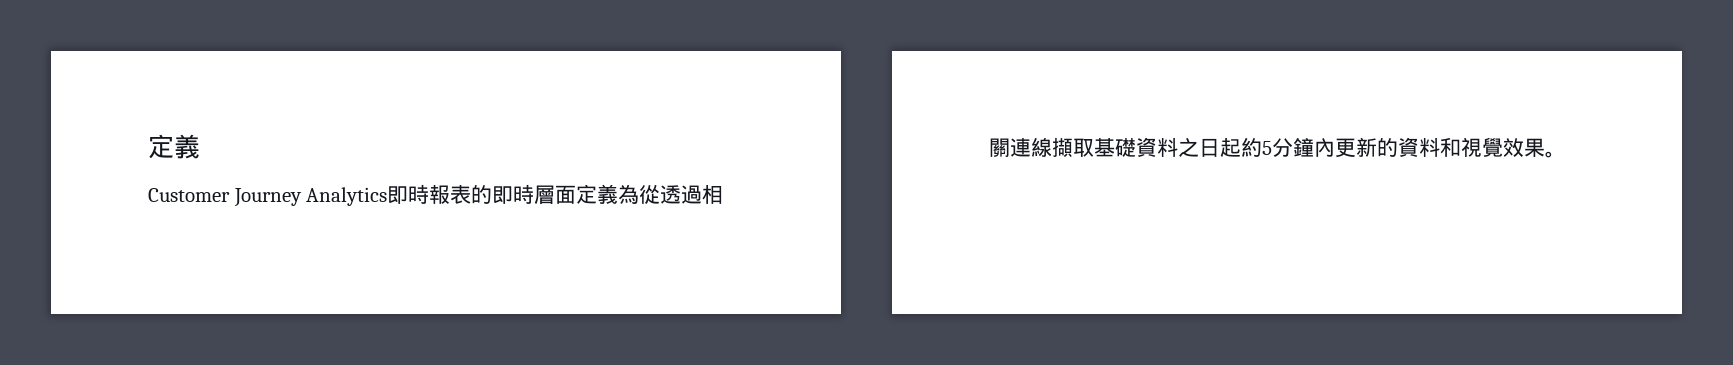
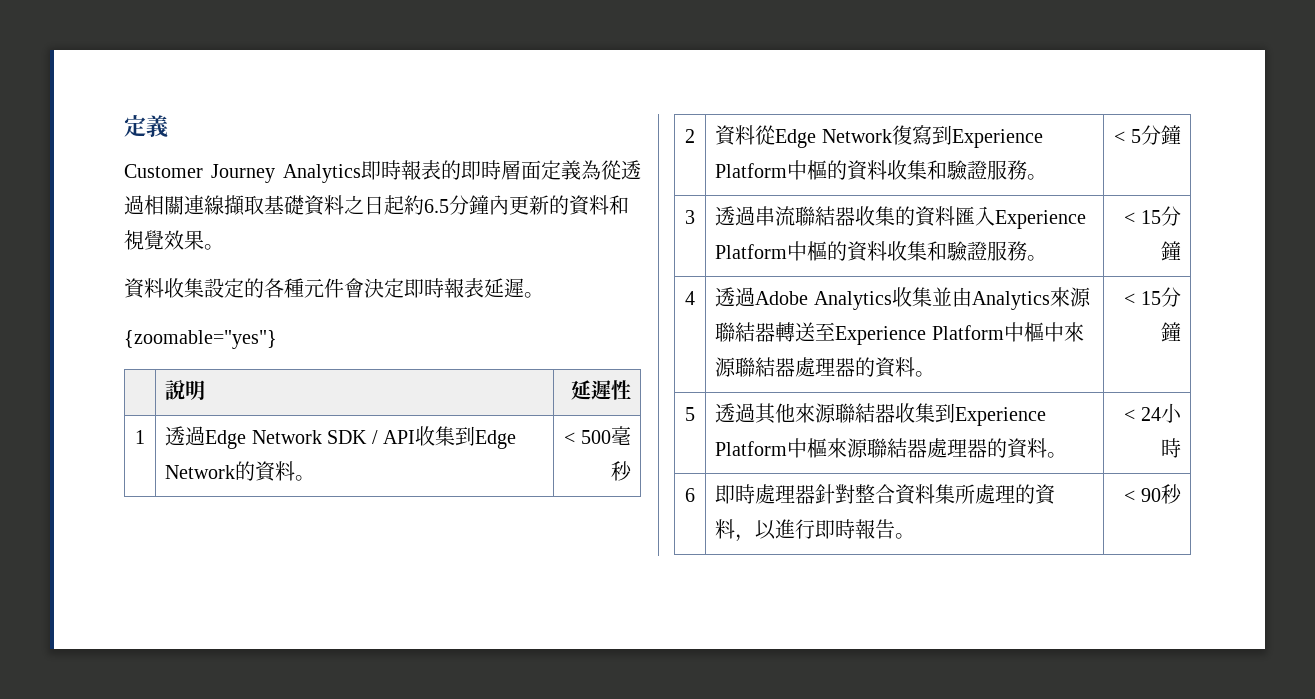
- Customer Journey Analytics即時報表的即時層面定義為從透過相關連線擷取基礎資料之日起約5分鐘內更新的資料和視覺效果。
+ Customer Journey Analytics即時報表的即時層面定義為從透過相關連線擷取基礎資料之日起約6.5分鐘內更新的資料和視覺效果。
+ 資料收集設定的各種元件會決定即時報表延遲。
+ {zoomable="yes"}
+ | 說明 | 延遲性
+ 1 | 透過Edge Network SDK / API收集到Edge Network的資料。 | < 500毫秒
+ 2 | 資料從Edge Network復寫到Experience Platform中樞的資料收集和驗證服務。 | < 5分鐘
+ 3 | 透過串流聯結器收集的資料匯入Experience Platform中樞的資料收集和驗證服務。 | < 15分鐘
+ 4 | 透過Adobe Analytics收集並由Analytics來源聯結器轉送至Experience Platform中樞中來源聯結器處理器的資料。 | < 15分鐘
+ 5 | 透過其他來源聯結器收集到Experience Platform中樞來源聯結器處理器的資料。 | < 24小時
+ 6 | 即時處理器針對整合資料集所處理的資料，以進行即時報告。 | < 90秒

